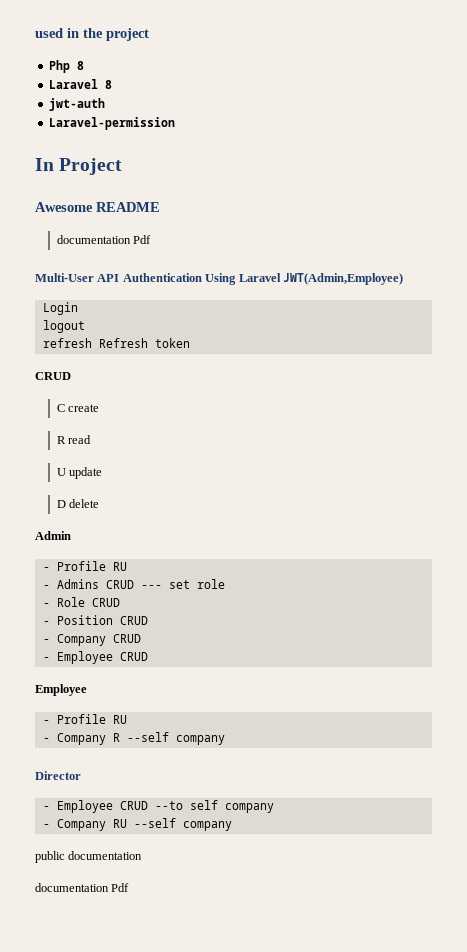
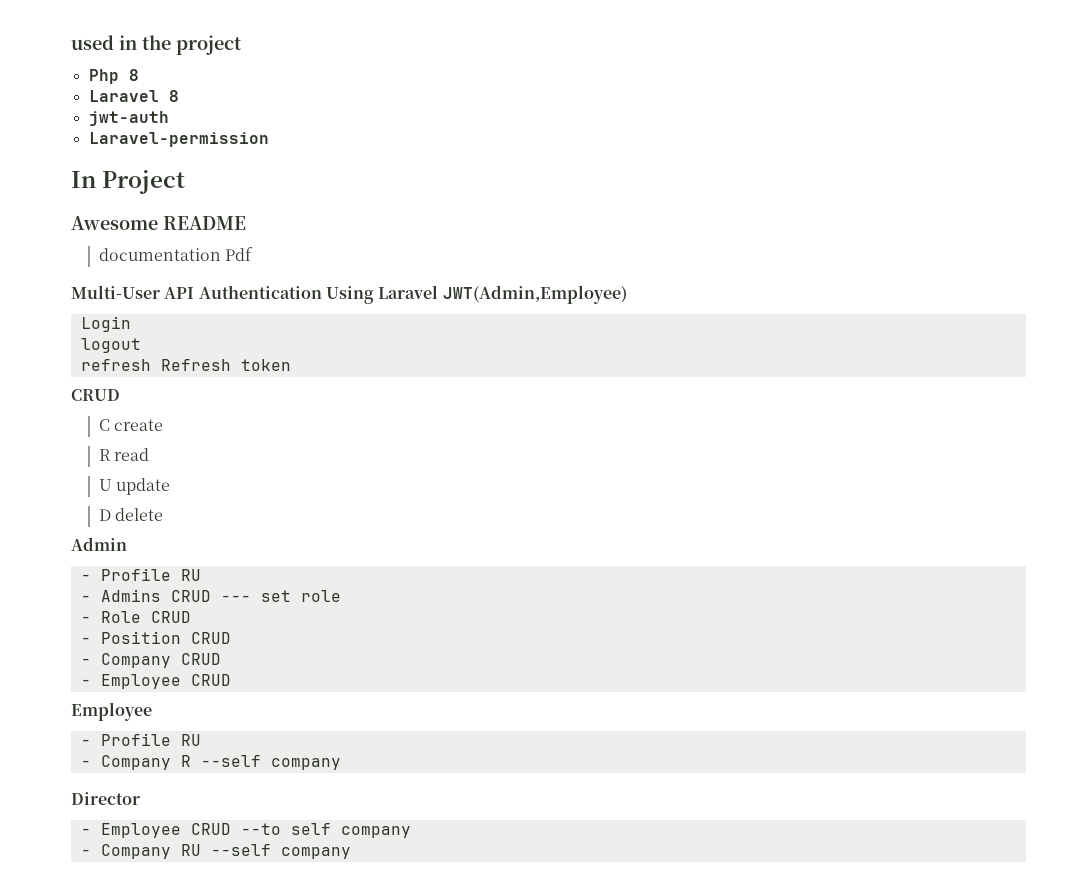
- public documentation
- documentation Pdf

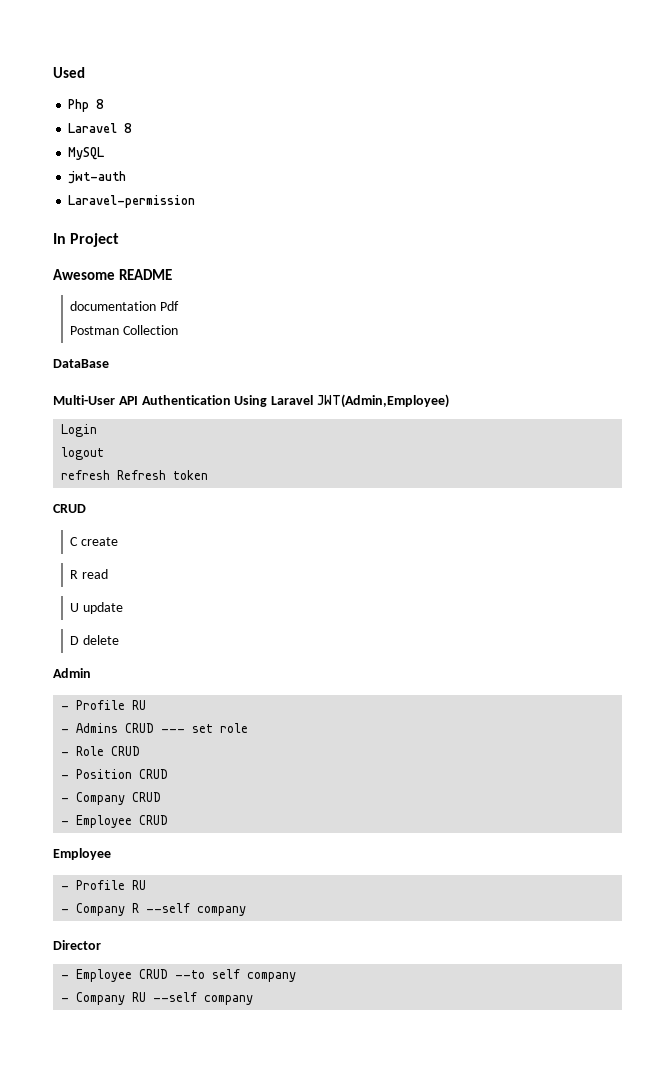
- used in the project
+ Used
+ MySQL
+ Postman Collection
+ DataBase

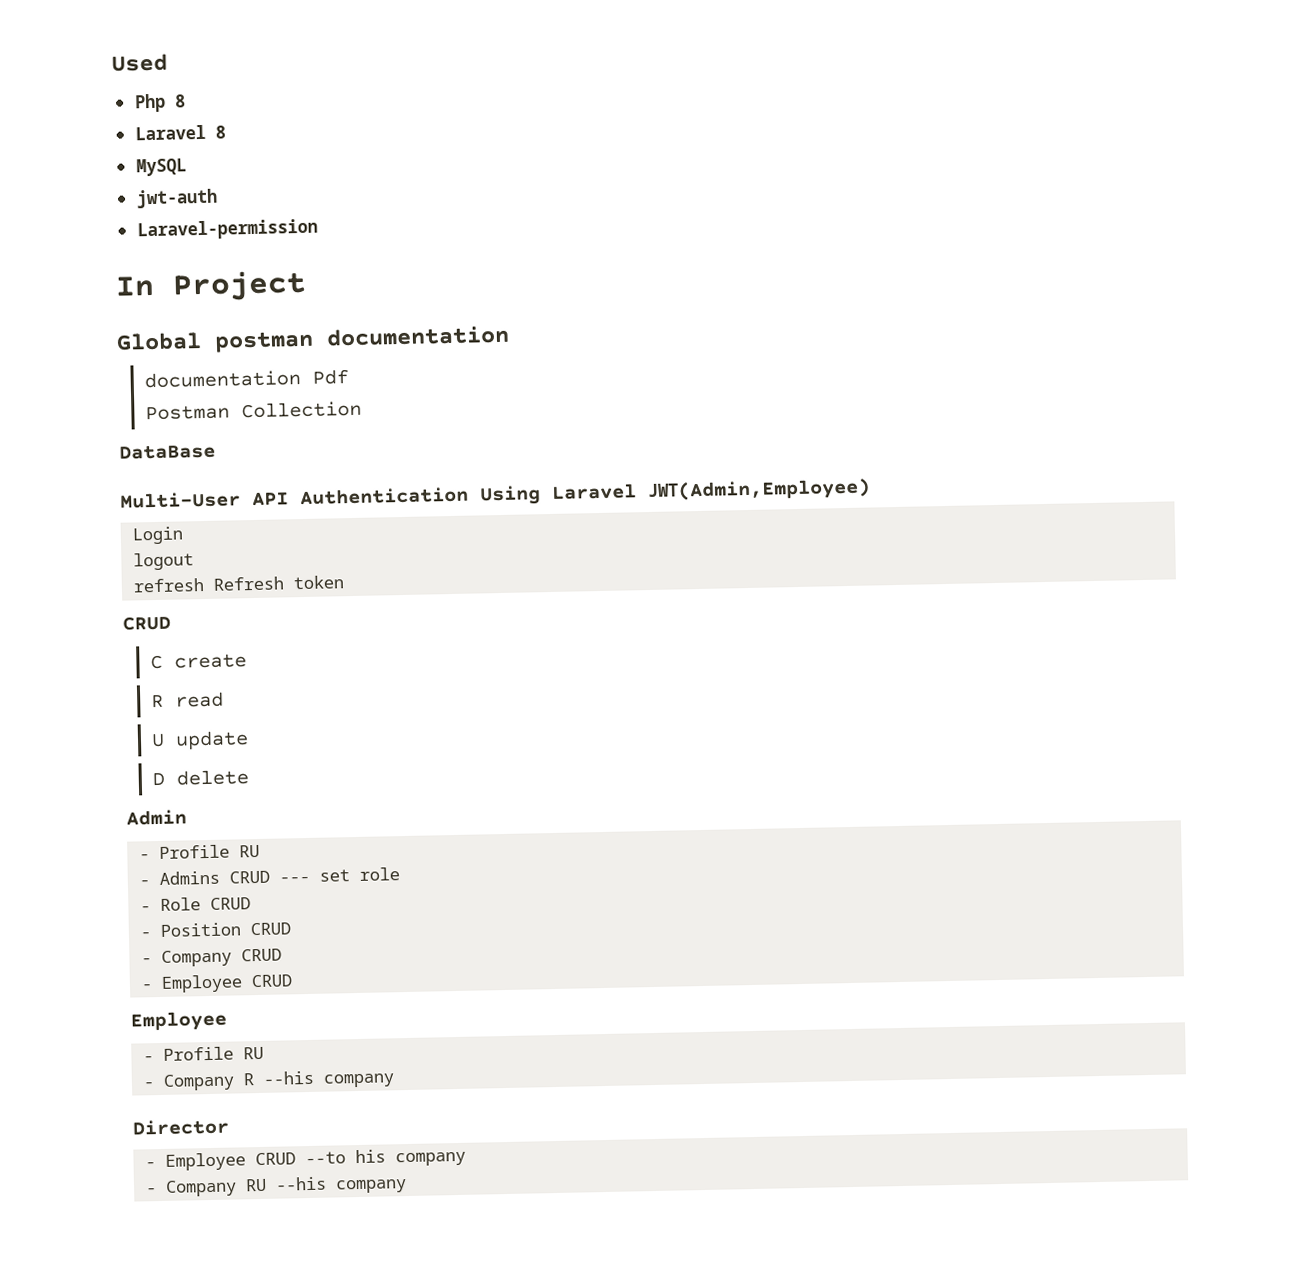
- Awesome README
+ Global postman documentation
- - Company R --self company
+ - Company R --his company
- - Employee CRUD --to self company
+ - Employee CRUD --to his company
- - Company RU --self company
+ - Company RU --his company

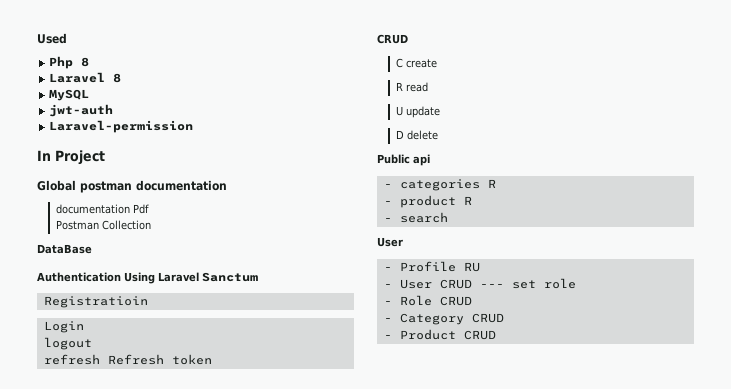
- Multi-User API Authentication Using Laravel JWT(Admin,Employee)
+ Authentication Using Laravel Sanctum
+ Registratioin
- Admin
+ Public api
+ - categories R
+ - product R
+ - search
+ User
  - Profile RU
- - Admins CRUD --- set role
+ - User CRUD --- set role
- - Position CRUD
- - Company CRUD
- - Employee CRUD
- Employee
- - Profile RU
- - Company R --his company
- Director
- - Employee CRUD --to his company
- - Company RU --his company
+ - Category CRUD
+ - Product CRUD

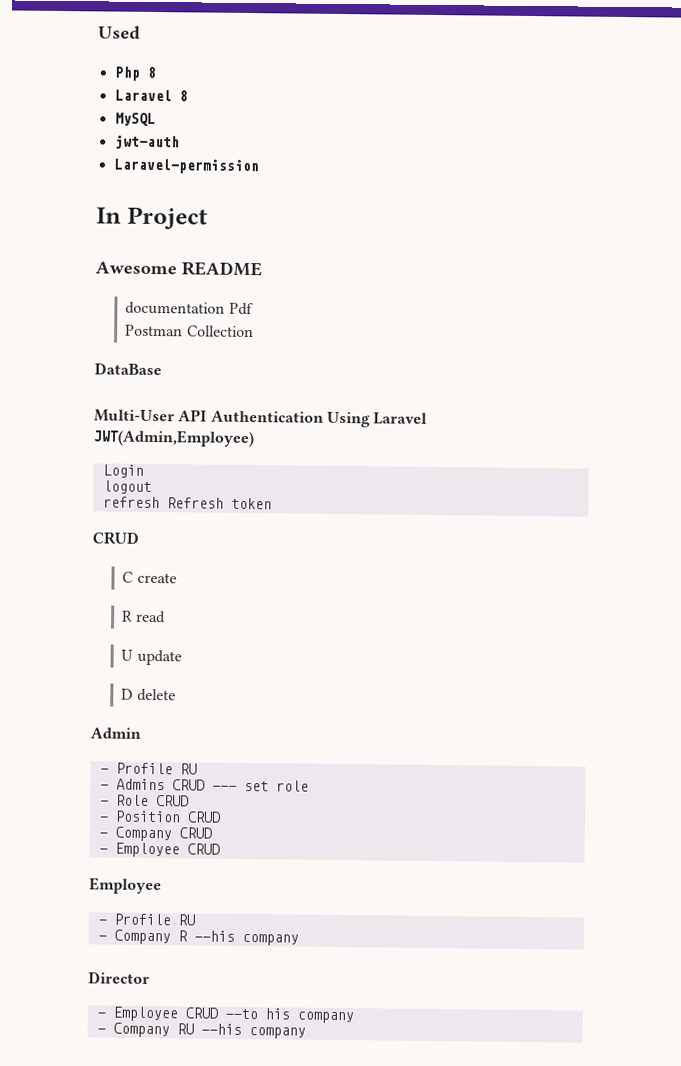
- Global postman documentation
+ Awesome README
- Authentication Using Laravel Sanctum
- Registratioin
+ Multi-User API Authentication Using Laravel JWT(Admin,Employee)
- Public api
- - categories R
- - product R
- - search
- User
+ Admin
  - Profile RU
- - User CRUD --- set role
+ - Admins CRUD --- set role
- - Category CRUD
- - Product CRUD
+ - Position CRUD
+ - Company CRUD
+ - Employee CRUD
+ Employee
+ - Profile RU
+ - Company R --his company
+ Director
+ - Employee CRUD --to his company
+ - Company RU --his company

